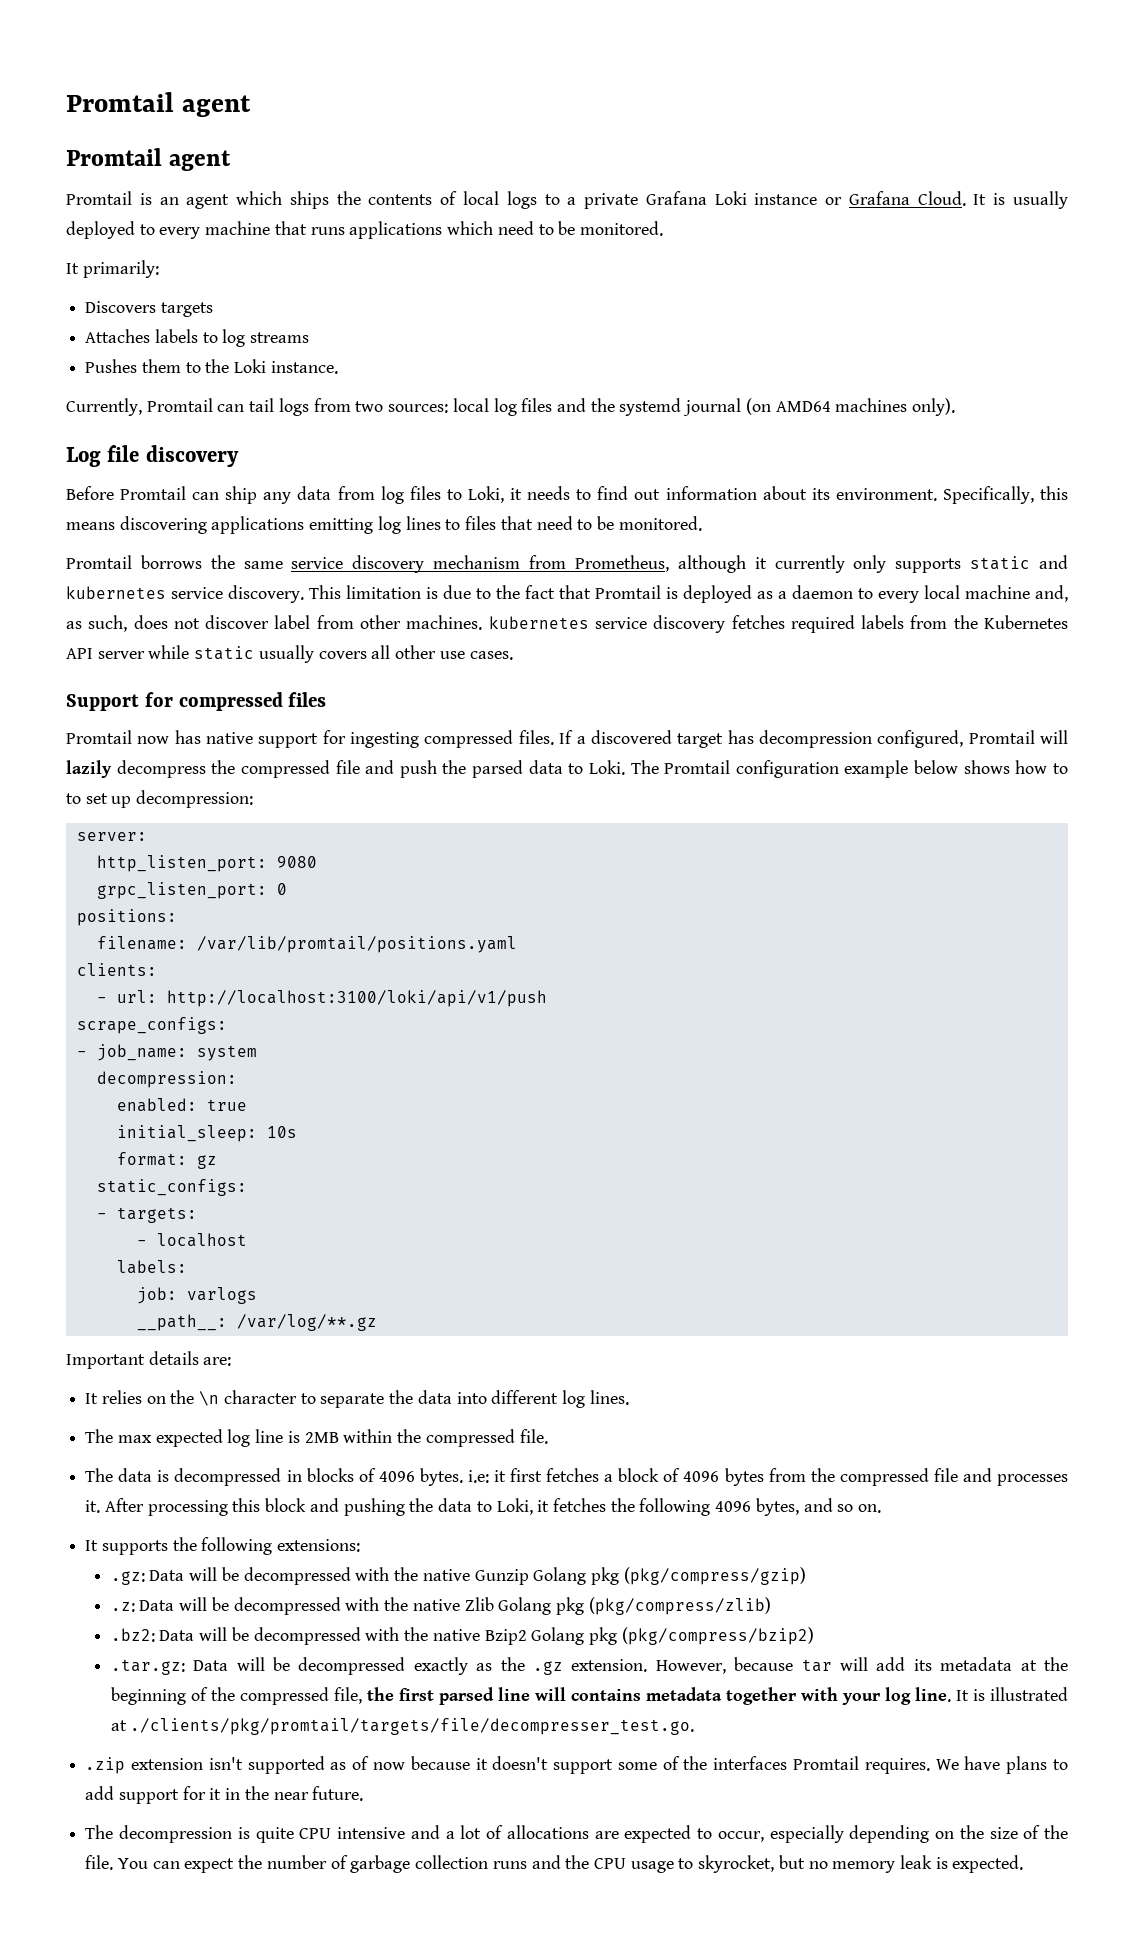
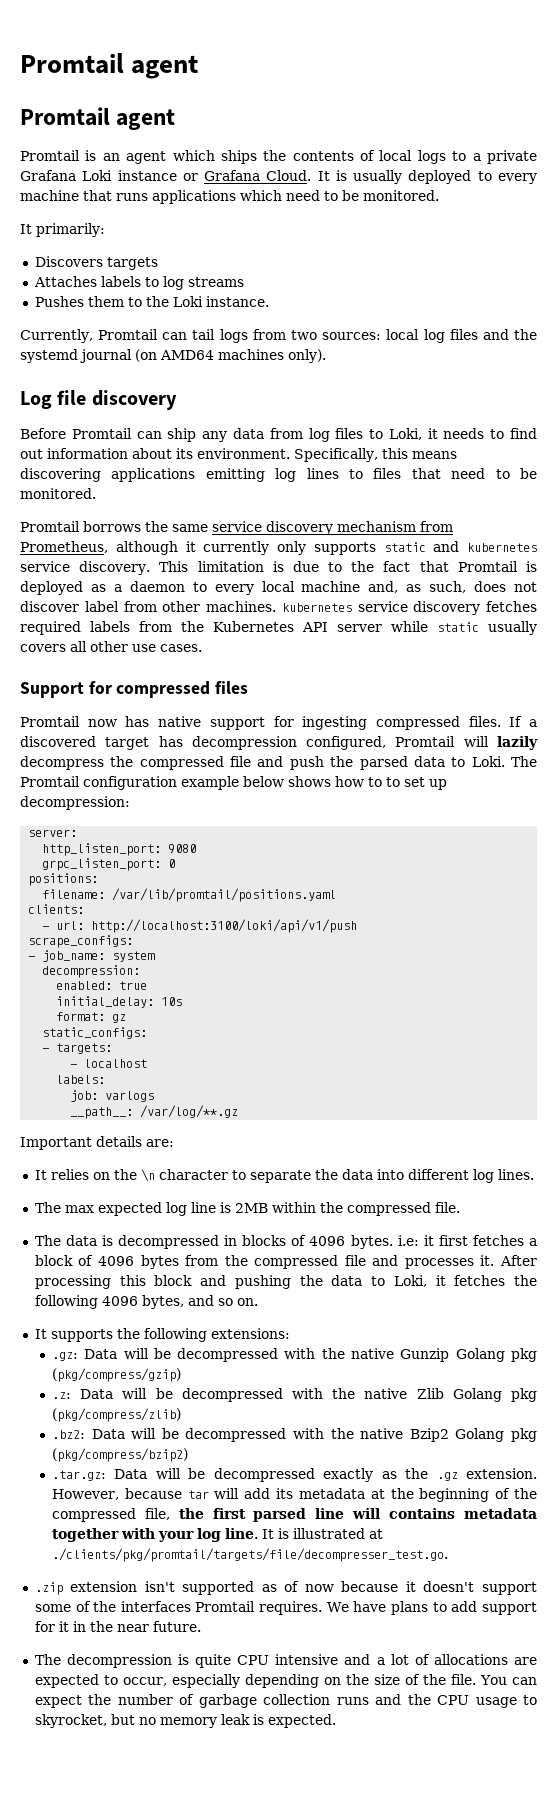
- initial_sleep: 10s
+ initial_delay: 10s

